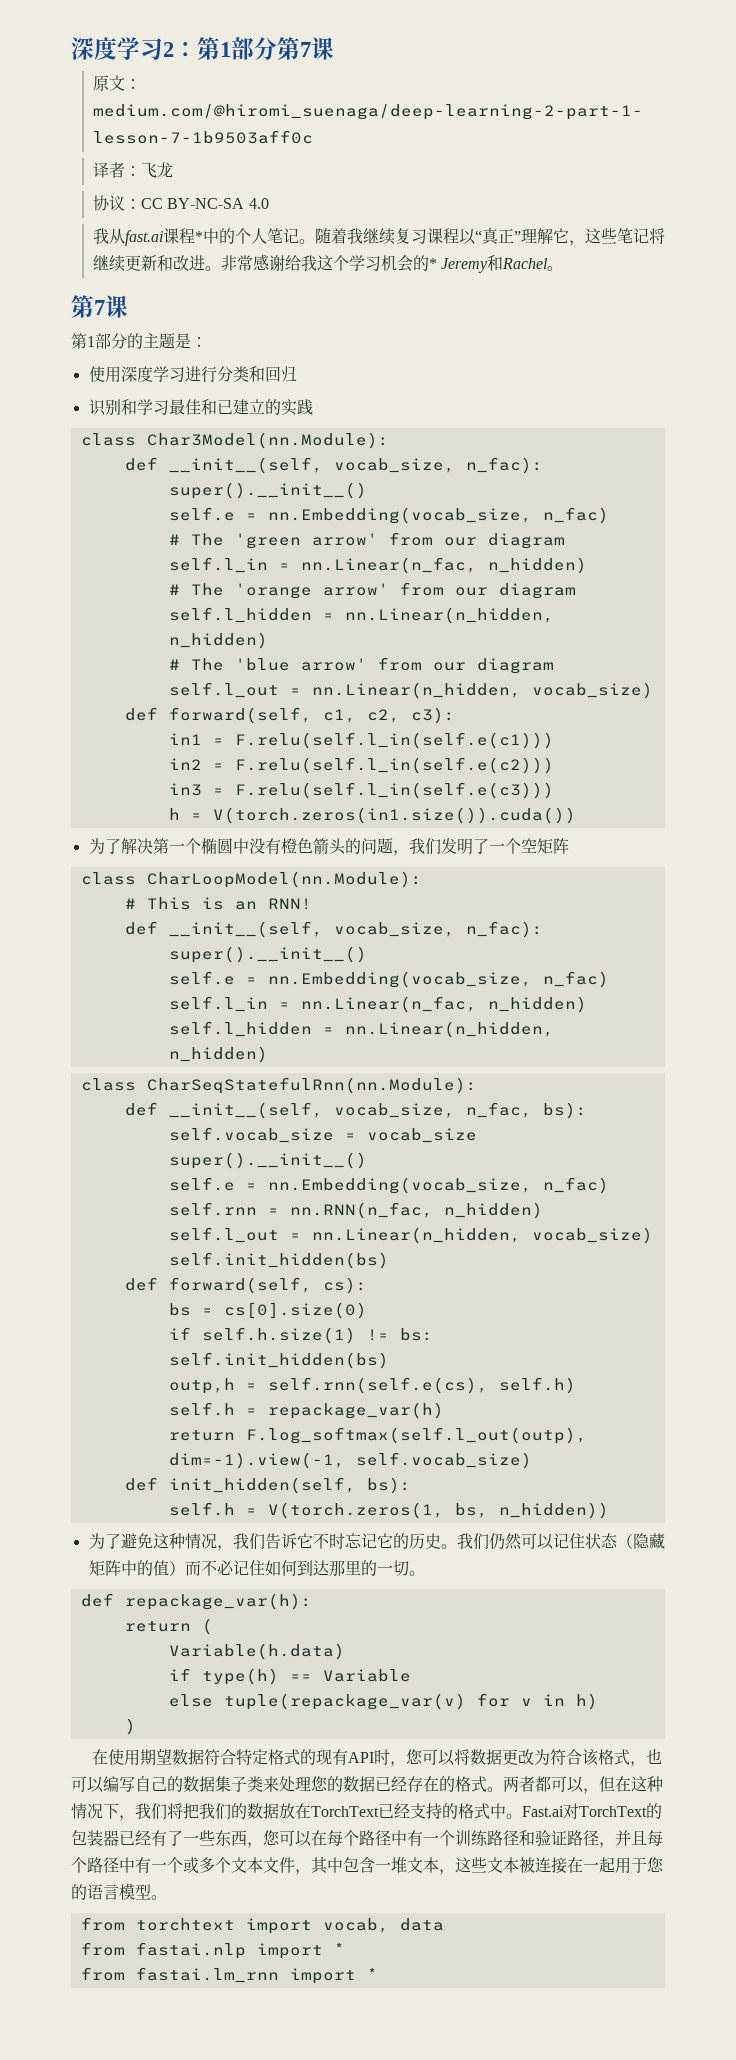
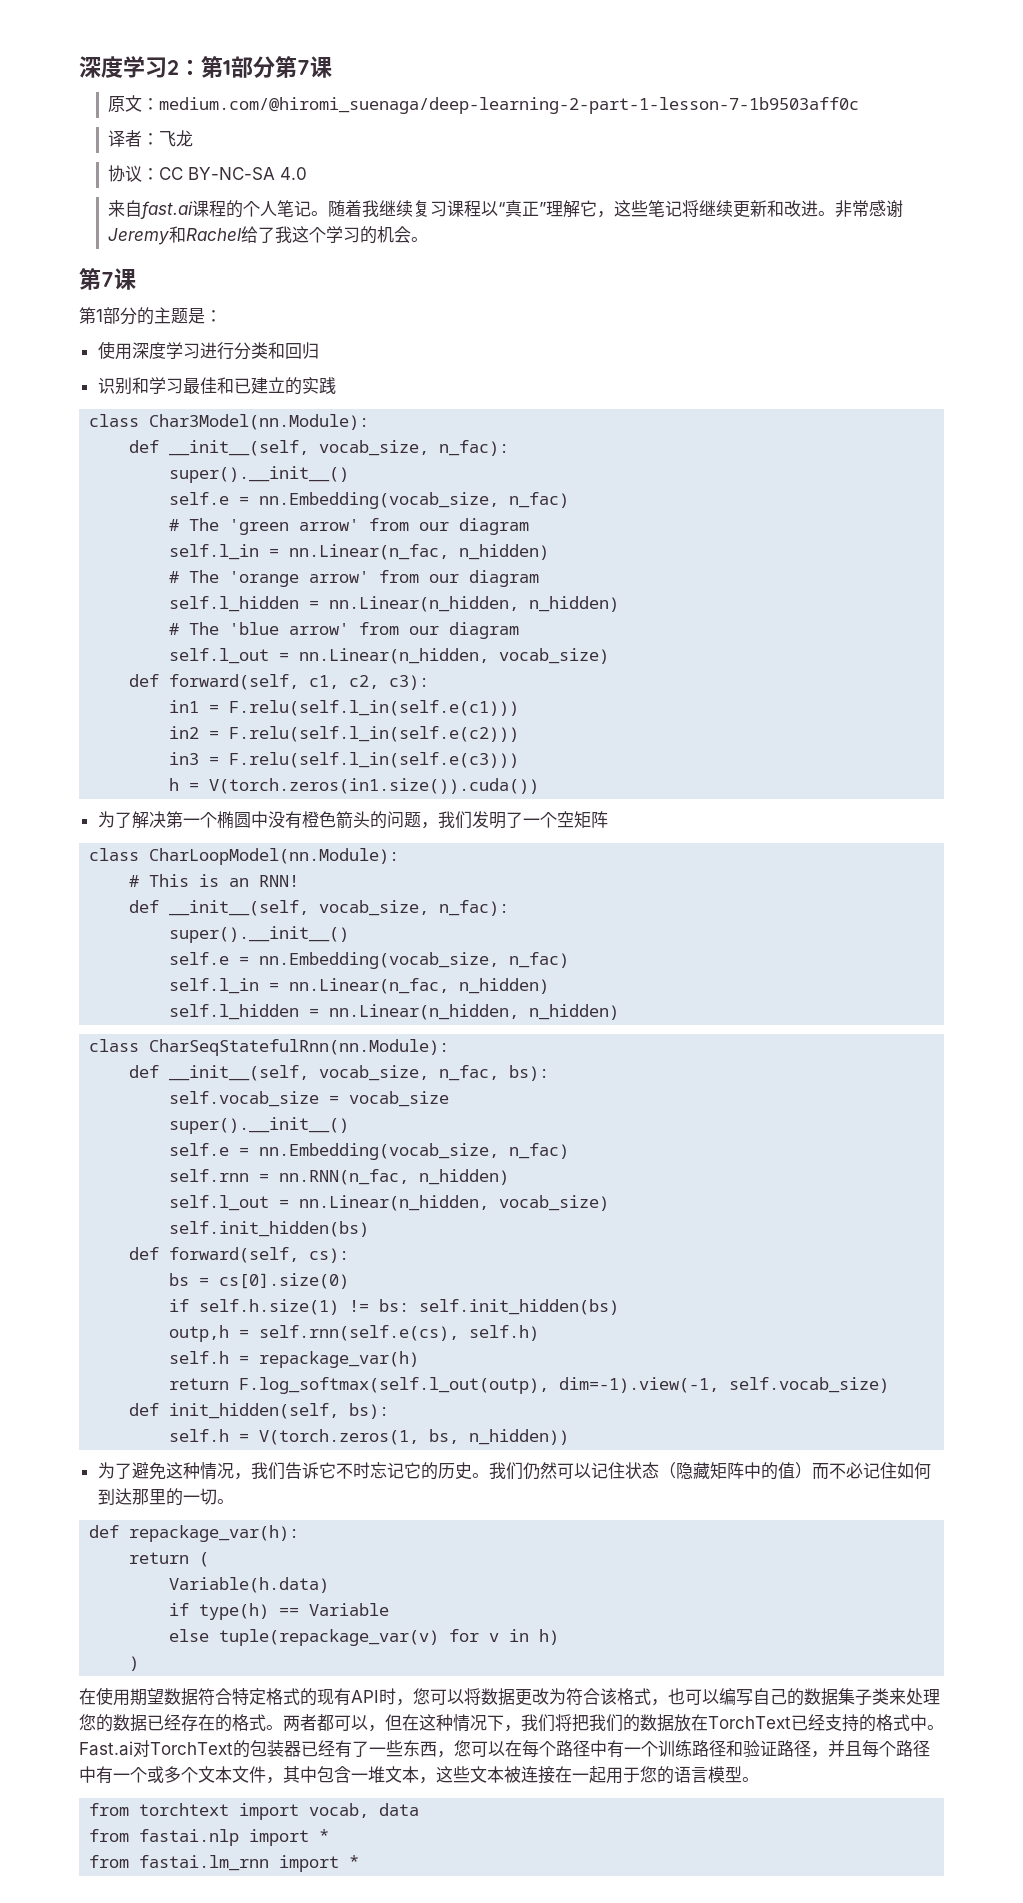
- 我从fast.ai课程*中的个人笔记。
+ 来自fast.ai课程的个人笔记。
- 非常感谢给我这个学习机会的* Jeremy和Rachel。
+ 非常感谢Jeremy和Rachel给了我这个学习的机会。

